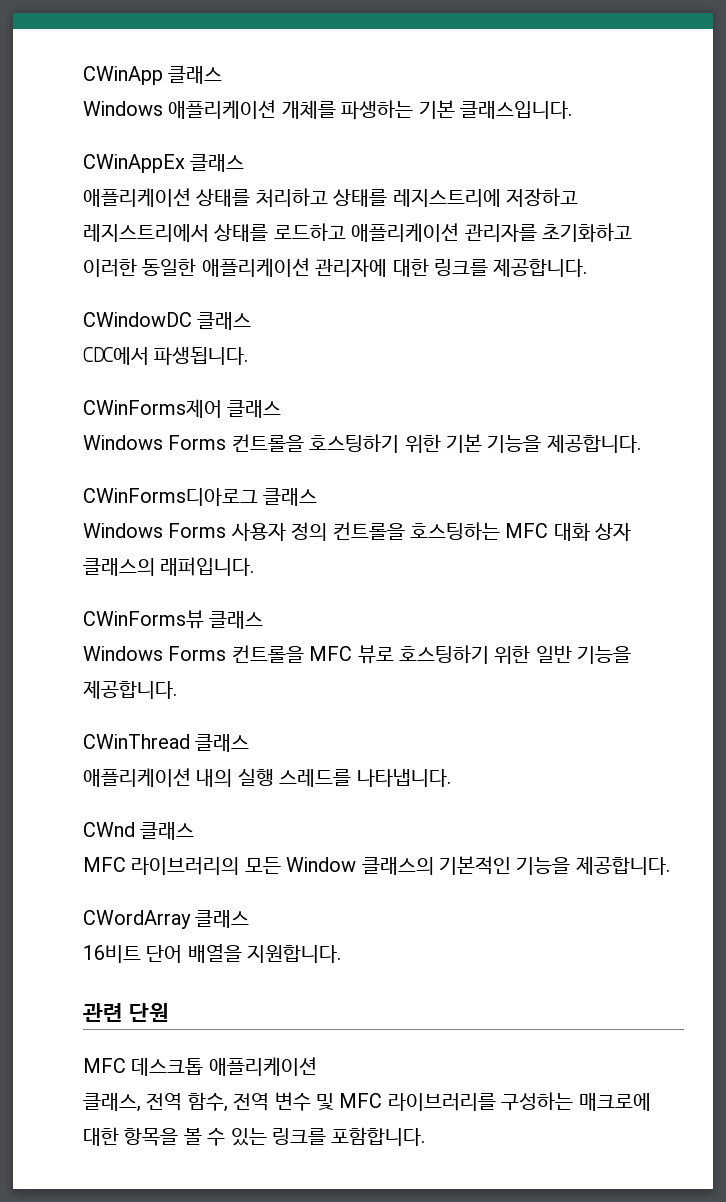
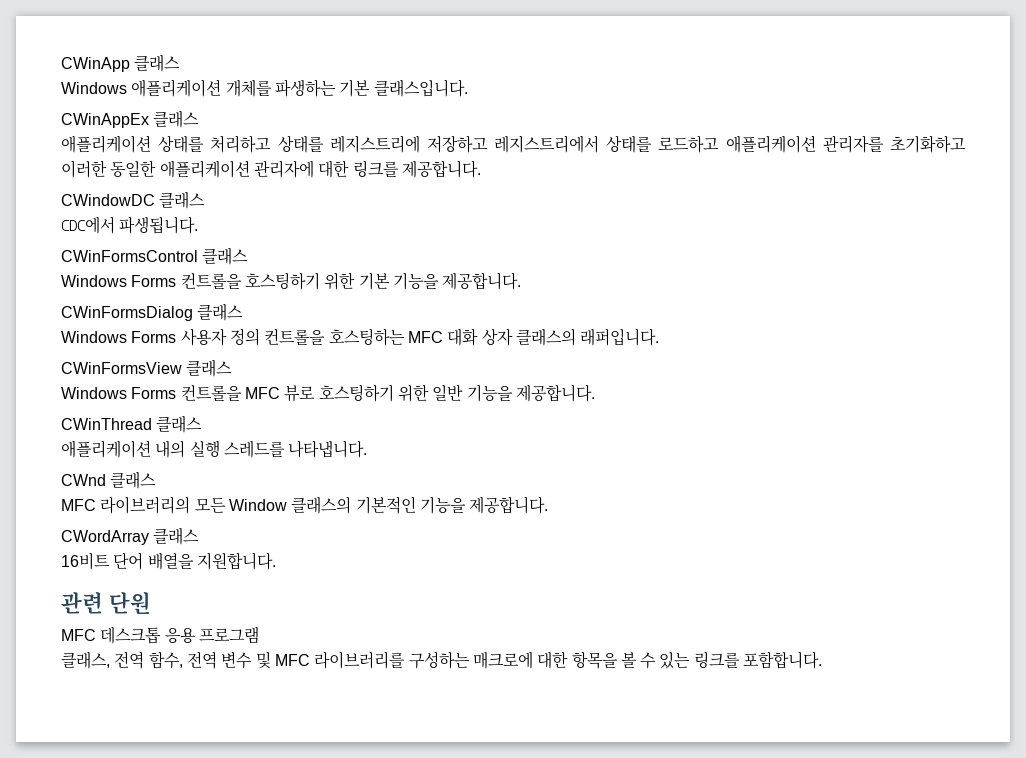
- CWinForms제어 클래스
+ CWinFormsControl 클래스
- CWinForms디아로그 클래스
+ CWinFormsDialog 클래스
- CWinForms뷰 클래스
+ CWinFormsView 클래스
- MFC 데스크톱 애플리케이션
+ MFC 데스크톱 응용 프로그램

